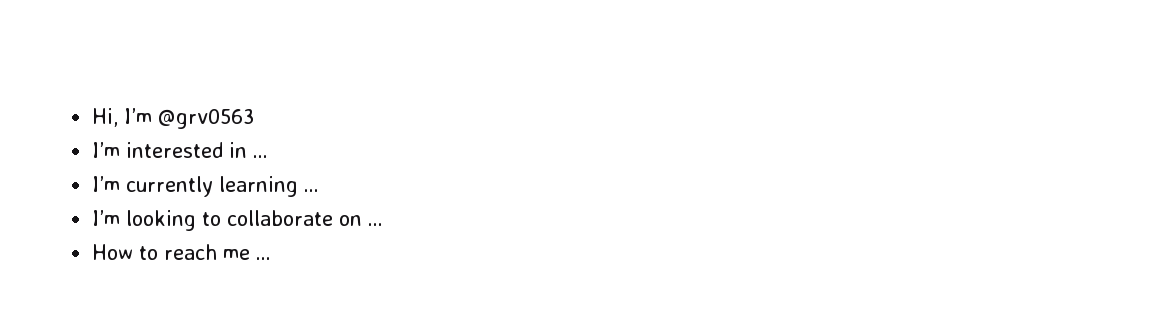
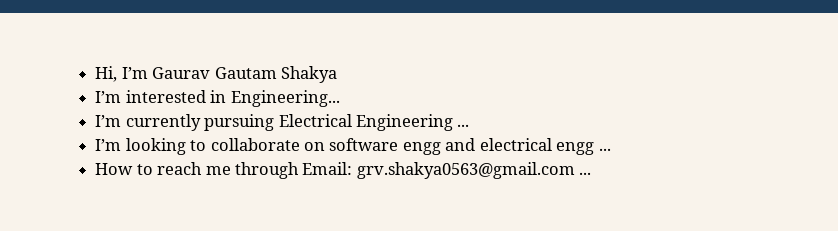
- Hi, I’m @grv0563
+ Hi, I’m Gaurav Gautam Shakya
- I’m interested in ...
+ I’m interested in Engineering...
- I’m currently learning ...
+ I’m currently pursuing Electrical Engineering ...
- I’m looking to collaborate on ...
+ I’m looking to collaborate on software engg and electrical engg ...
- How to reach me ...
+ How to reach me through Email: grv.shakya0563@gmail.com ...

